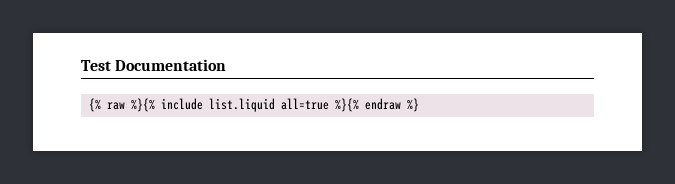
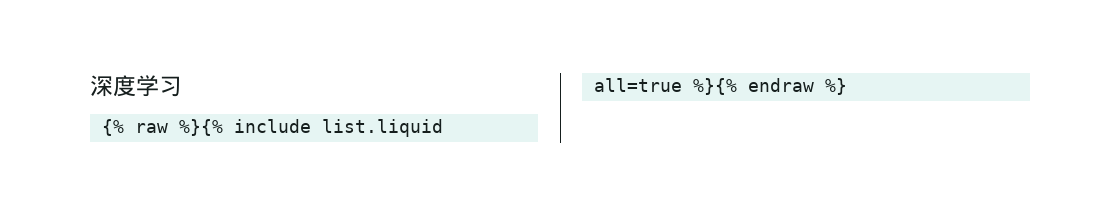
- Test Documentation
+ 深度学习

